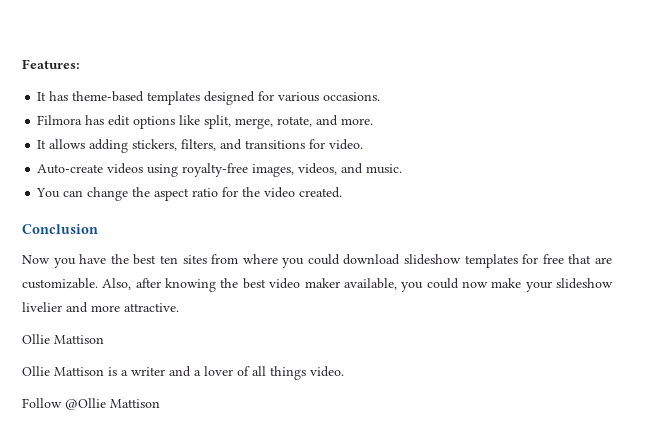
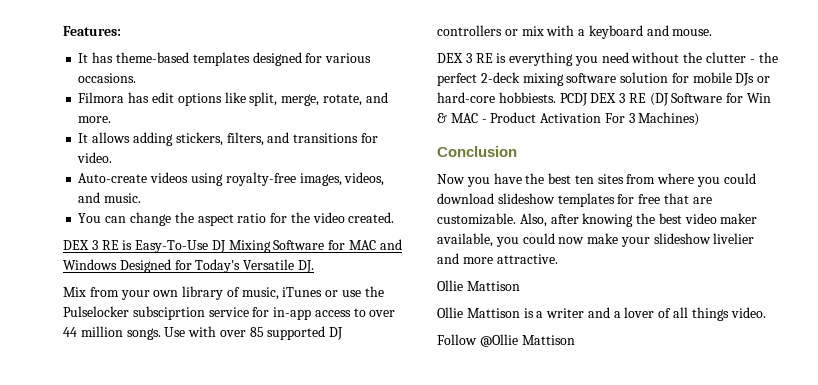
+ DEX 3 RE is Easy-To-Use DJ Mixing Software for MAC and Windows Designed for Today's Versatile DJ.
+ Mix from your own library of music, iTunes or use the Pulselocker subsciprtion service for in-app access to over 44 million songs. Use with over 85 supported DJ controllers or mix with a keyboard and mouse.
+ DEX 3 RE is everything you need without the clutter - the perfect 2-deck mixing software solution for mobile DJs or hard-core hobbiests. PCDJ DEX 3 RE (DJ Software for Win & MAC - Product Activation For 3 Machines)

